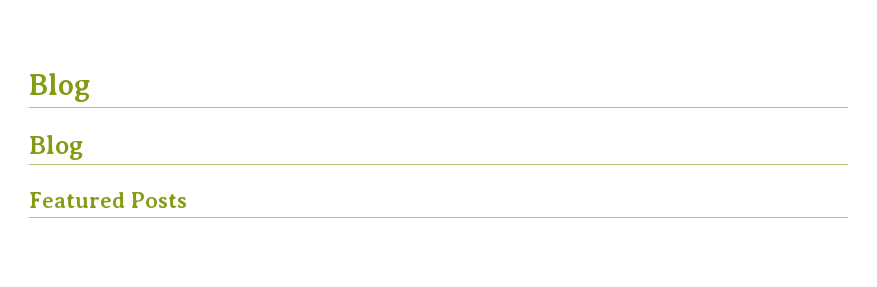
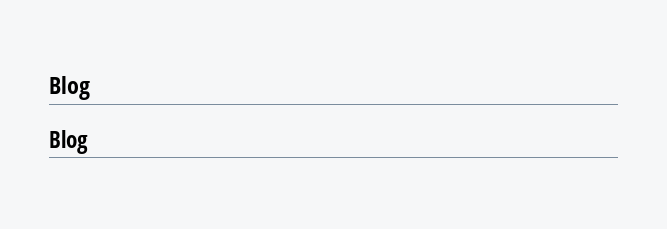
- Featured Posts

